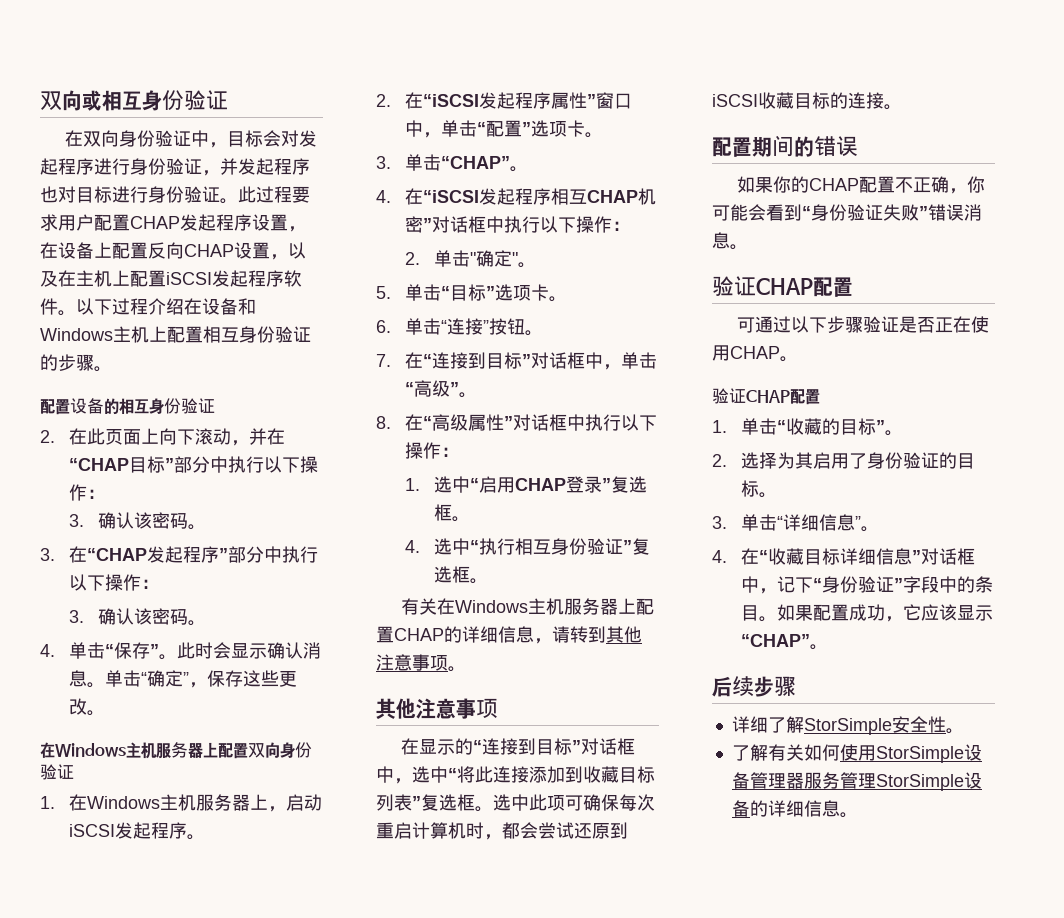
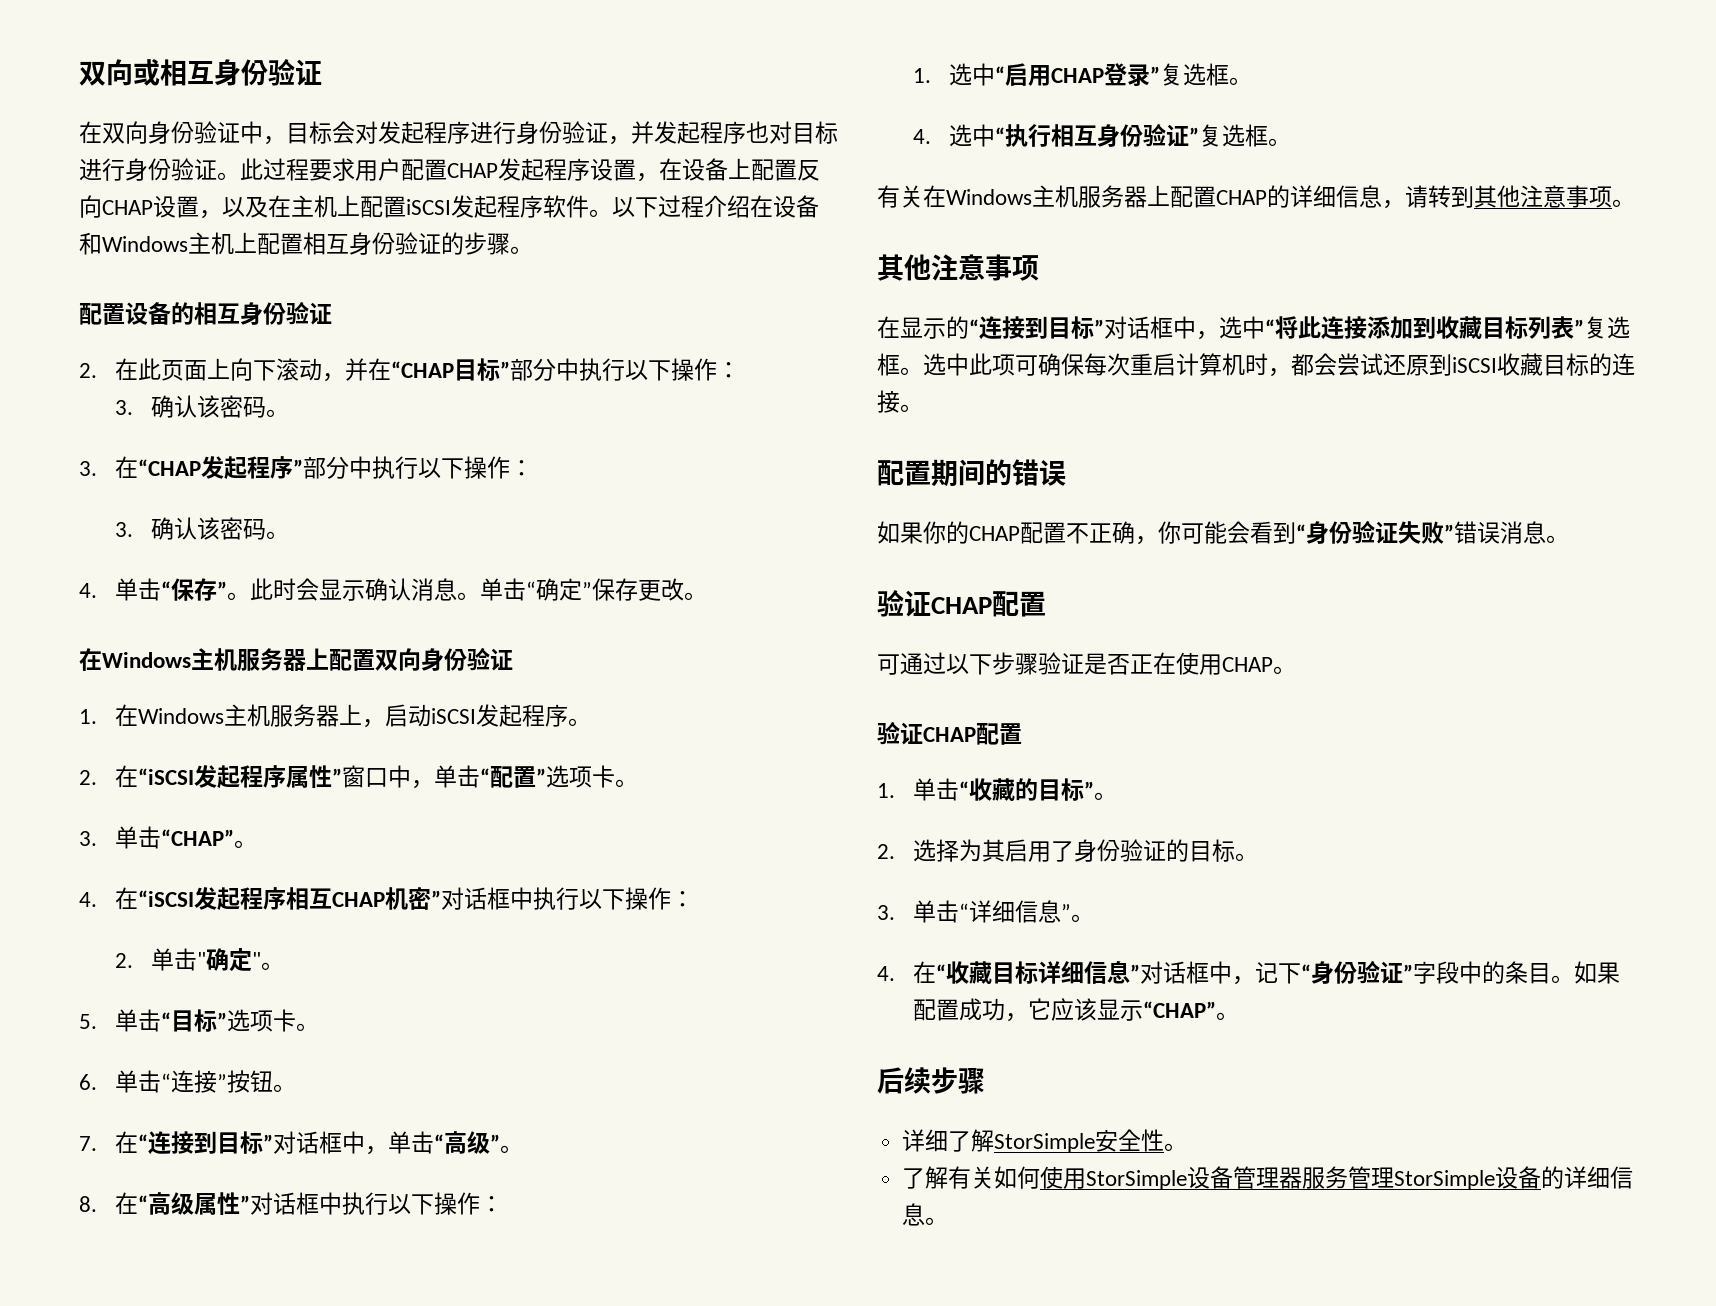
- 单击“确定”，保存这些更改。
+ 单击“确定”保存更改。

